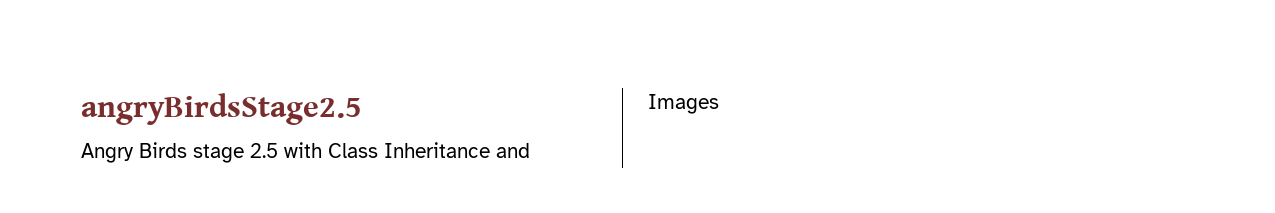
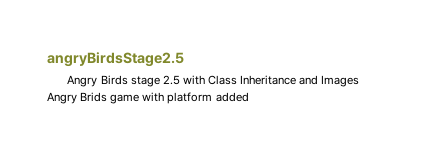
- Angry Birds stage 2.5 with Class Inheritance and Images
+ Angry Birds stage 2.5 with Class Inheritance and Images Angry Brids game with platform added

